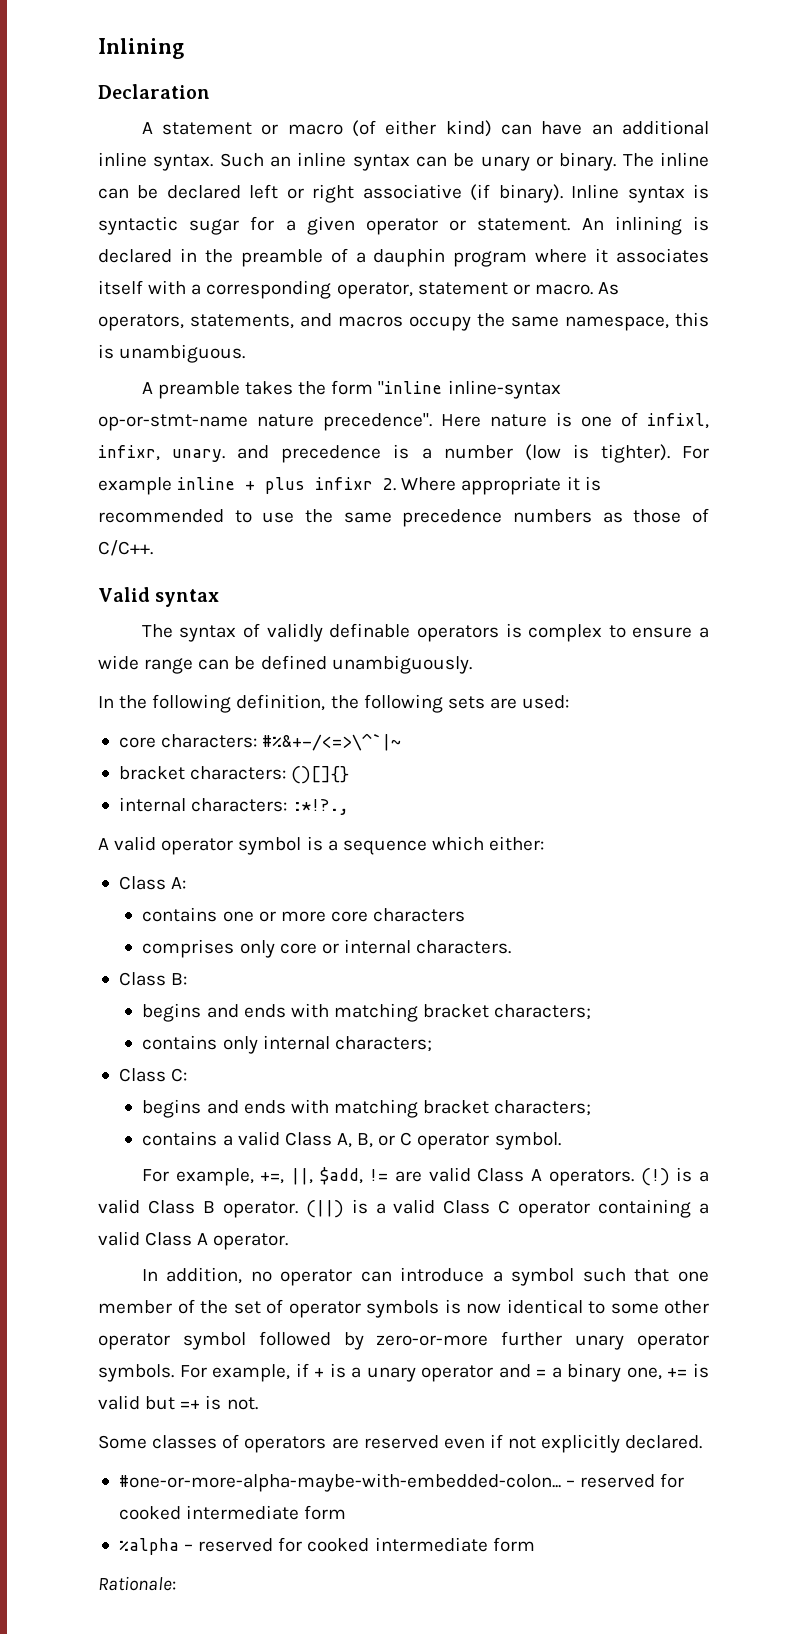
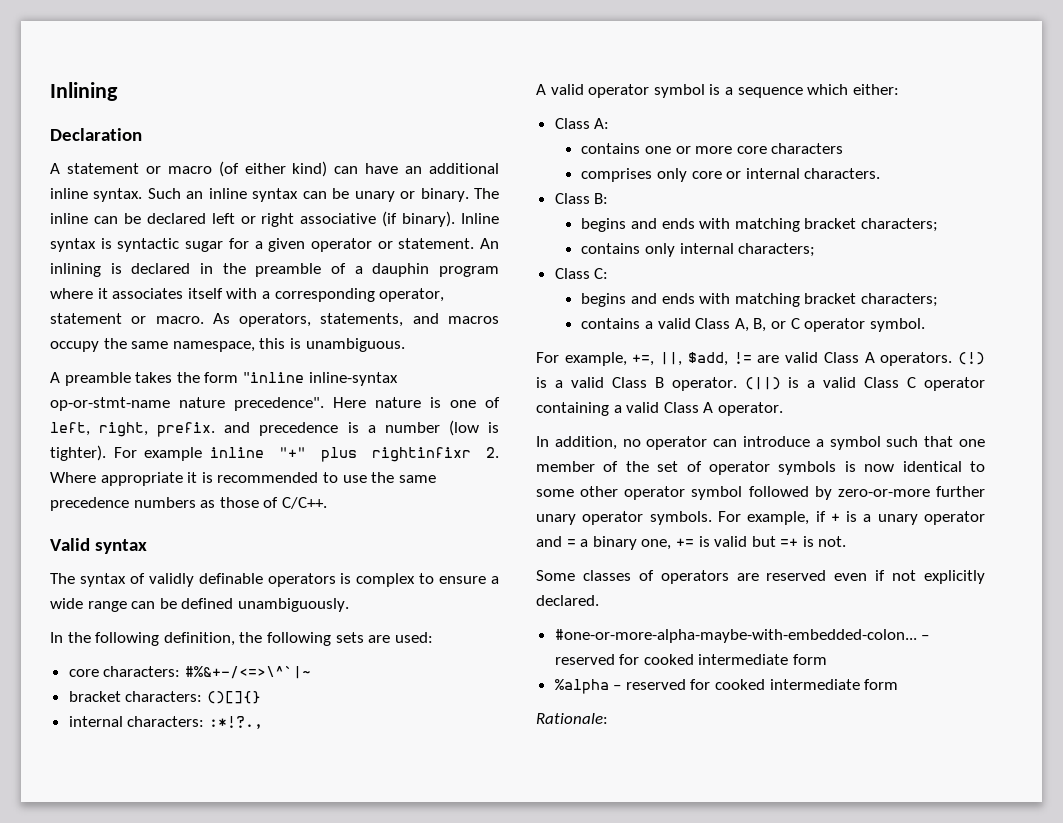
- Here nature is one of infixl, infixr, unary. and precedence is a number (low is tighter).
+ Here nature is one of left, right, prefix. and precedence is a number (low is tighter).
- For example inline + plus infixr 2. Where appropriate it is recommended to use the same precedence numbers as those of C/C++.
+ For example inline "+" plus rightinfixr 2. Where appropriate it is recommended to use the same precedence numbers as those of C/C++.

